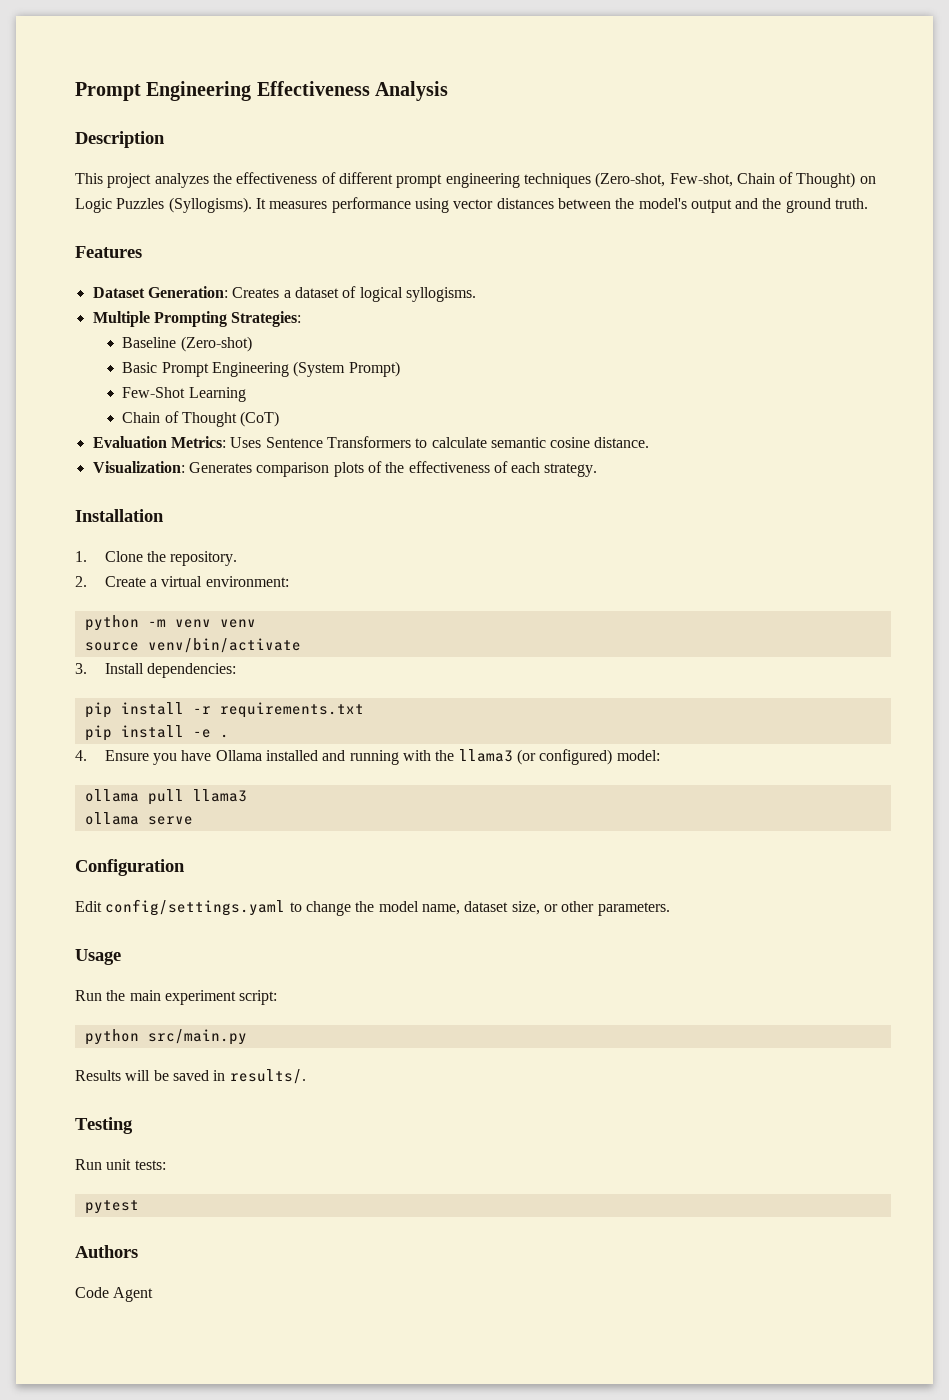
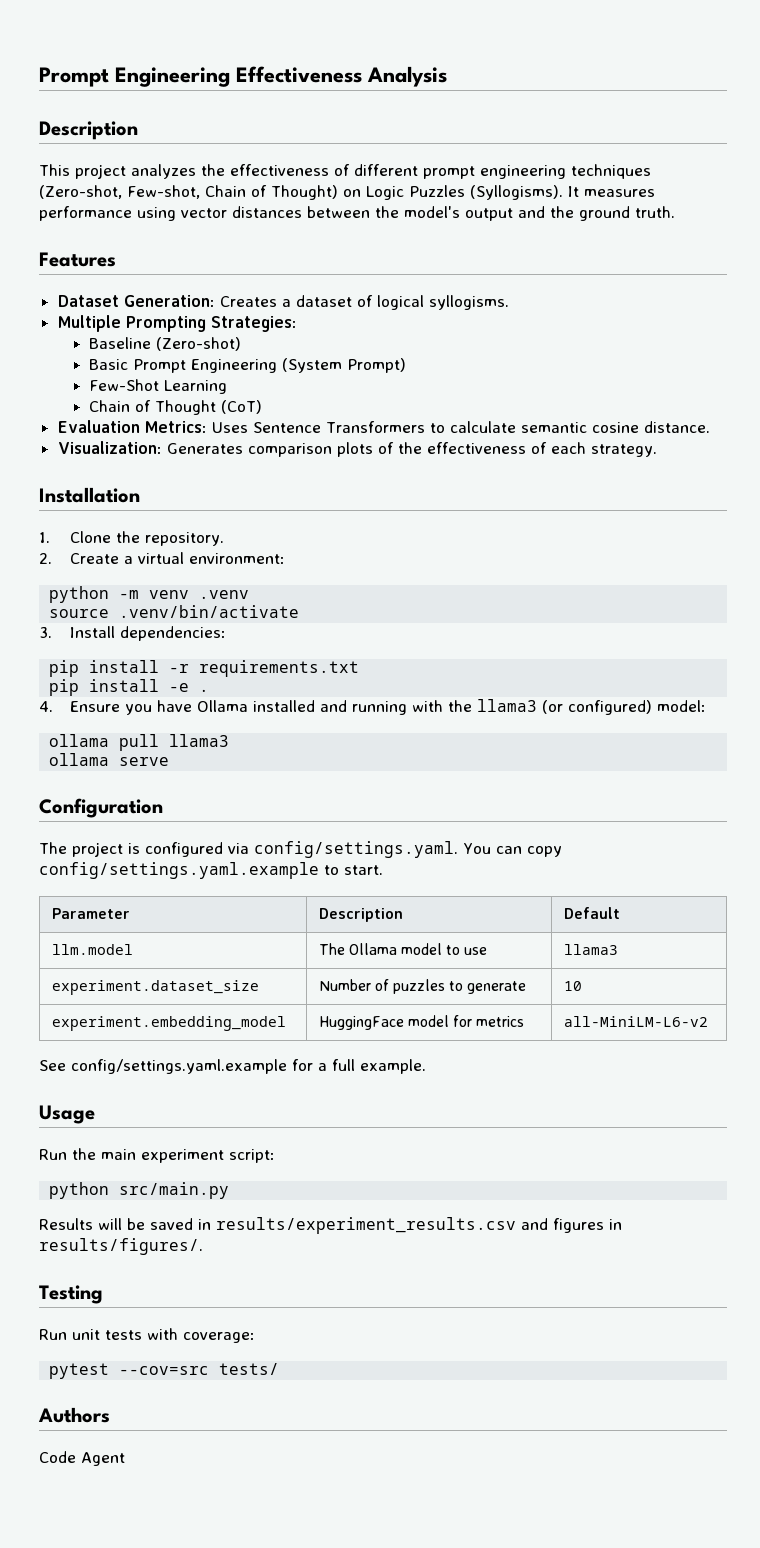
- python -m venv venv
+ python -m venv .venv
- source venv/bin/activate
+ source .venv/bin/activate
- Edit config/settings.yaml to change the model name, dataset size, or other parameters.
+ The project is configured via config/settings.yaml. You can copy config/settings.yaml.example to start.
+ Parameter | Description | Default
+ llm.model | The Ollama model to use | llama3
+ experiment.dataset_size | Number of puzzles to generate | 10
+ experiment.embedding_model | HuggingFace model for metrics | all-MiniLM-L6-v2
+ See config/settings.yaml.example for a full example.
- Results will be saved in results/.
+ Results will be saved in results/experiment_results.csv and figures in results/figures/.
- Run unit tests:
+ Run unit tests with coverage:
- pytest
+ pytest --cov=src tests/

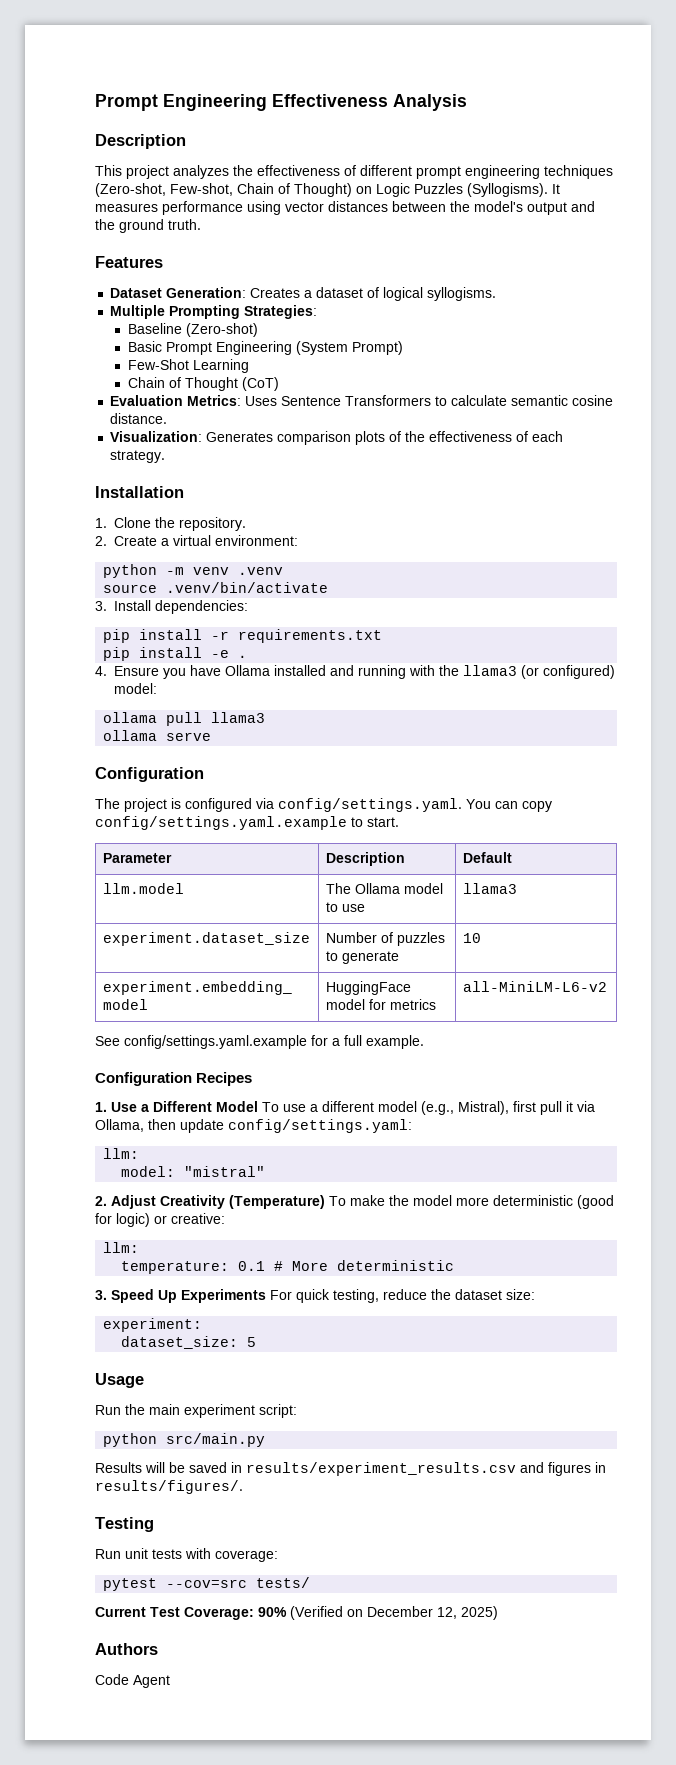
+ Configuration Recipes
+ 1. Use a Different Model To use a different model (e.g., Mistral), first pull it via Ollama, then update config/settings.yaml:
+ llm:
+ model: "mistral"
+ 2. Adjust Creativity (Temperature) To make the model more deterministic (good for logic) or creative:
+ llm:
+ temperature: 0.1 # More deterministic
+ 3. Speed Up Experiments For quick testing, reduce the dataset size:
+ experiment:
+ dataset_size: 5
+ Current Test Coverage: 90% (Verified on December 12, 2025)

